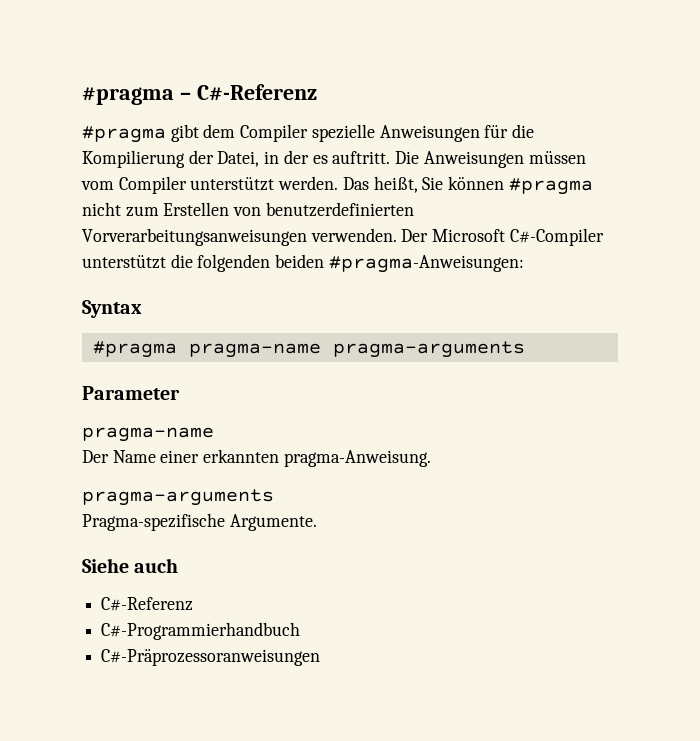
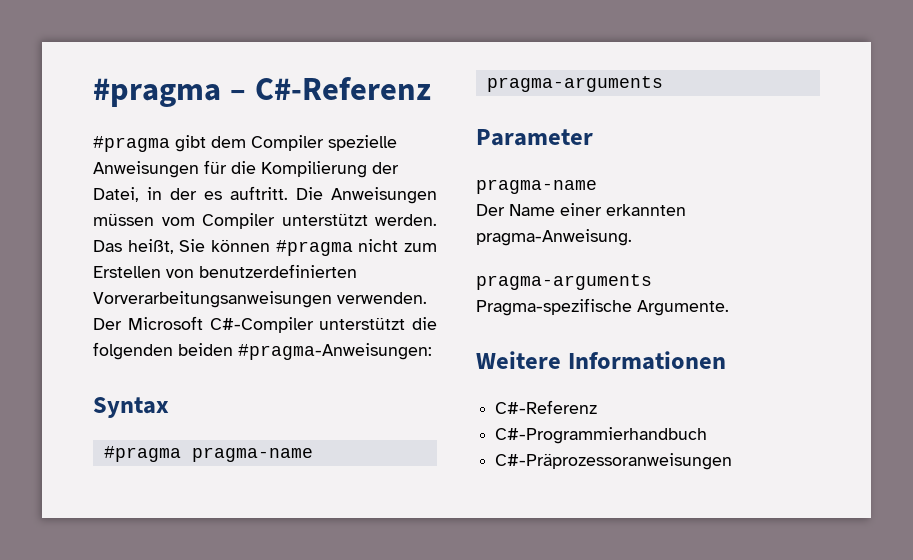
- Siehe auch
+ Weitere Informationen

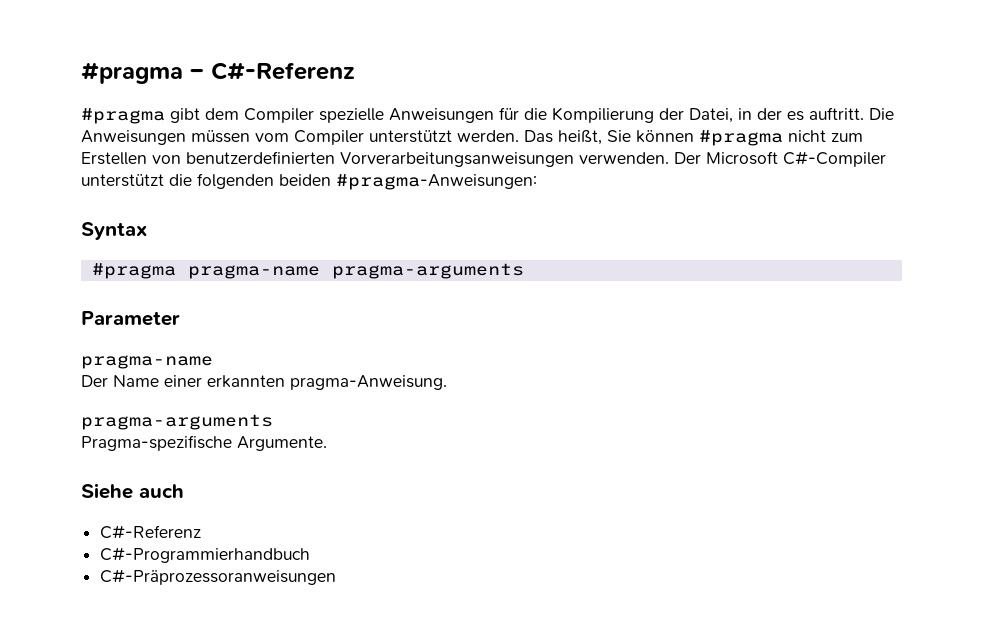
- Weitere Informationen
+ Siehe auch

